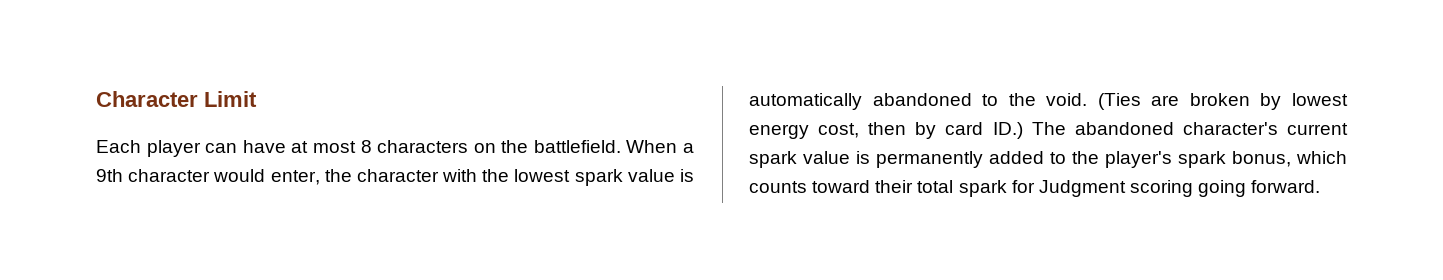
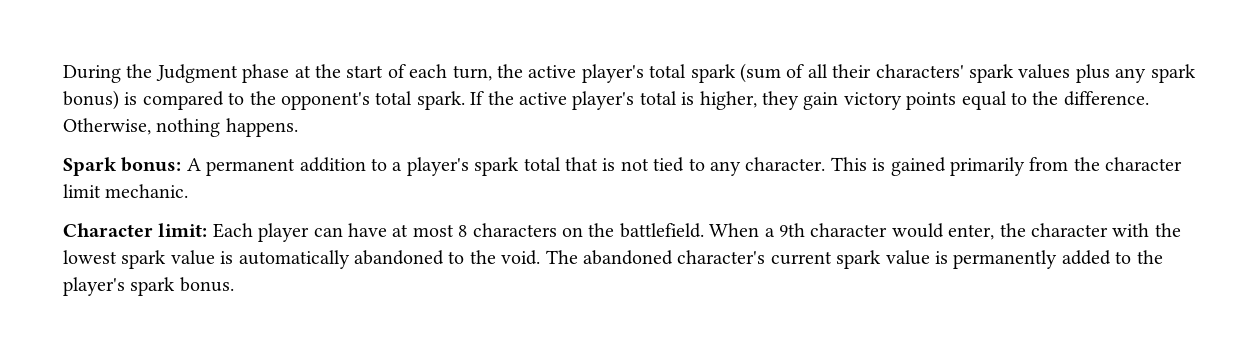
- Character Limit
- Each player can have at most 8 characters on the battlefield.
+ During the Judgment phase at the start of each turn, the active player's total spark (sum of all their characters' spark values plus any spark bonus) is compared to the opponent's total spark. If the active player's total is higher, they gain victory points equal to the difference. Otherwise, nothing happens.
+ Spark bonus: A permanent addition to a player's spark total that is not tied to any character. This is gained primarily from the character limit mechanic.
+ Character limit: Each player can have at most 8 characters on the battlefield.
- (Ties are broken by lowest energy cost, then by card ID.) The abandoned character's current spark value is permanently added to the player's spark bonus, which counts toward their total spark for Judgment scoring going forward.
+ The abandoned character's current spark value is permanently added to the player's spark bonus.

